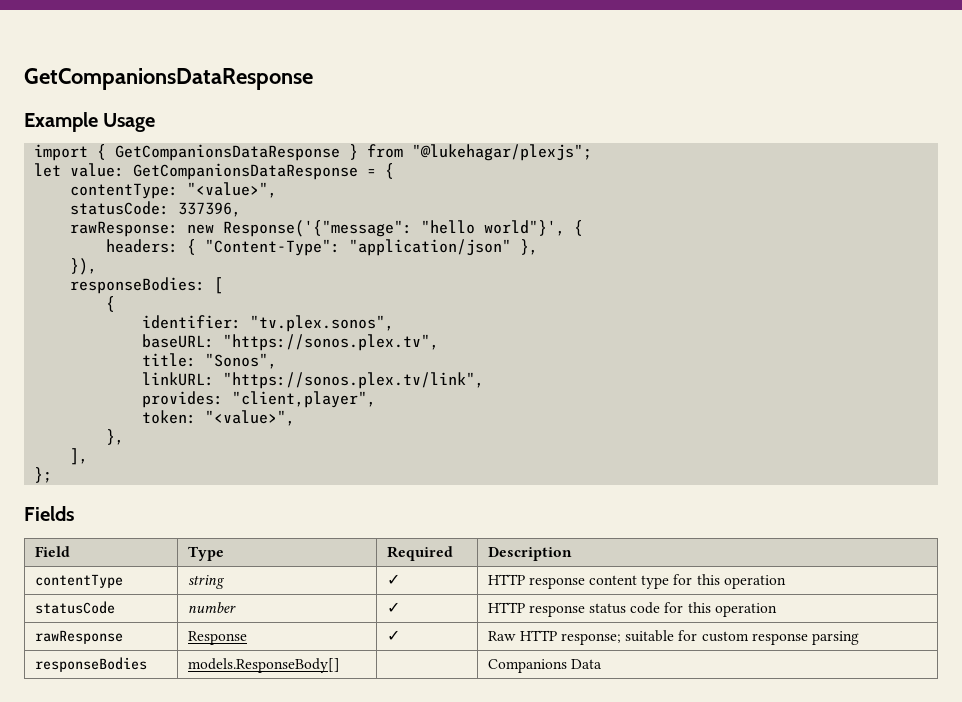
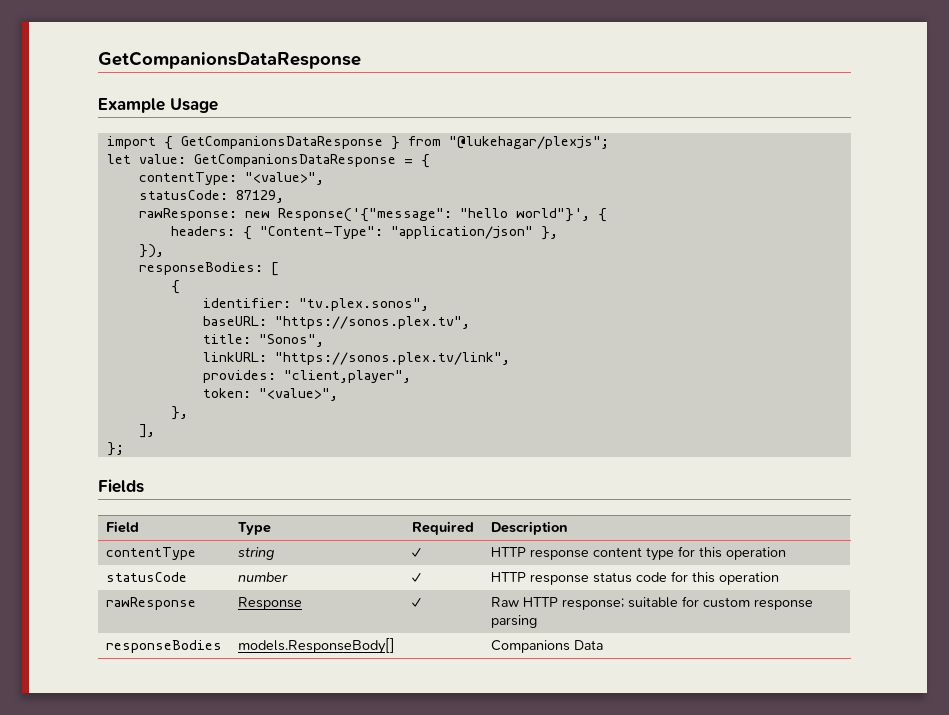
- statusCode: 337396,
+ statusCode: 87129,

